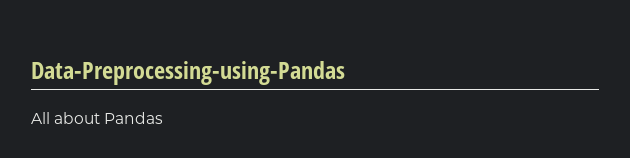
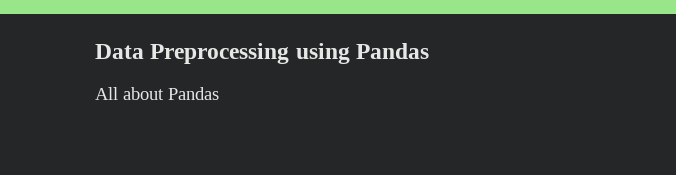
- Data-Preprocessing-using-Pandas
+ Data Preprocessing using Pandas

